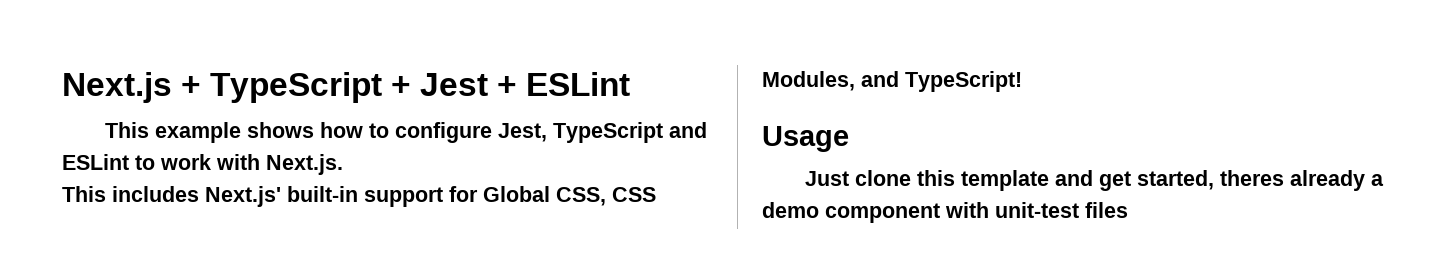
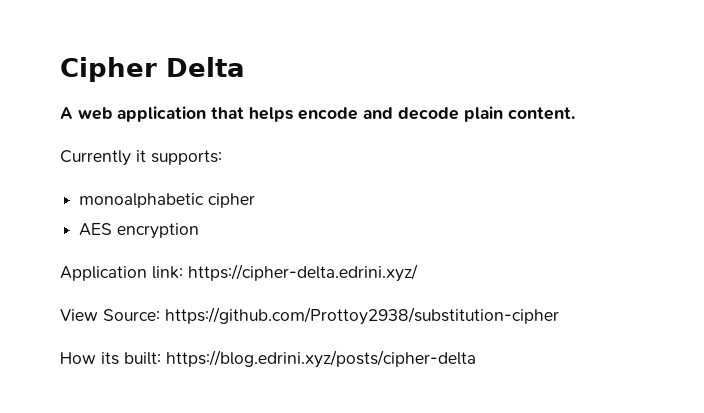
- Next.js + TypeScript + Jest + ESLint
- This example shows how to configure Jest, TypeScript and ESLint to work with Next.js.
- This includes Next.js' built-in support for Global CSS, CSS Modules, and TypeScript!
- Usage
- Just clone this template and get started, theres already a demo component with unit-test files
+ Cipher Delta
+ A web application that helps encode and decode plain content.
+ Currently it supports:
+ monoalphabetic cipher
+ AES encryption
+ Application link: https://cipher-delta.edrini.xyz/
+ View Source: https://github.com/Prottoy2938/substitution-cipher
+ How its built: https://blog.edrini.xyz/posts/cipher-delta

